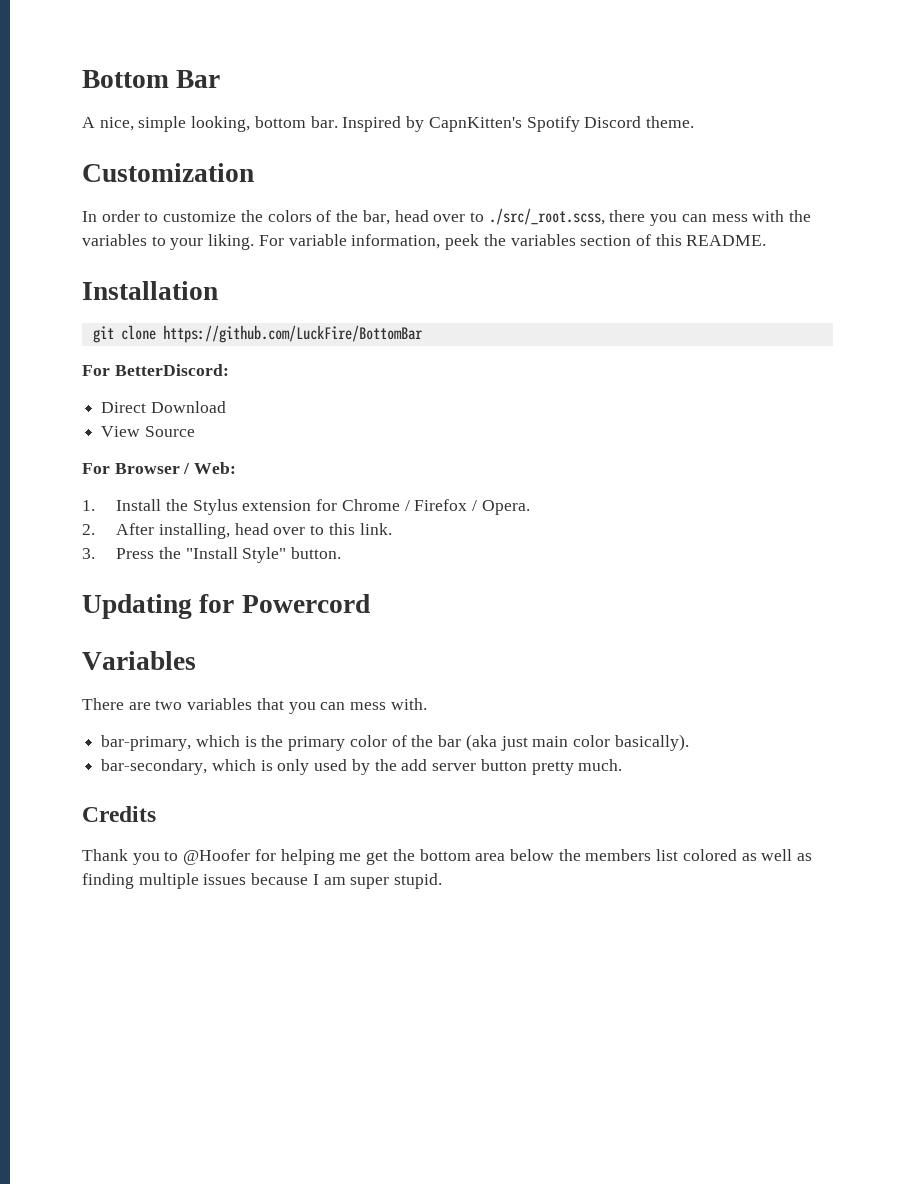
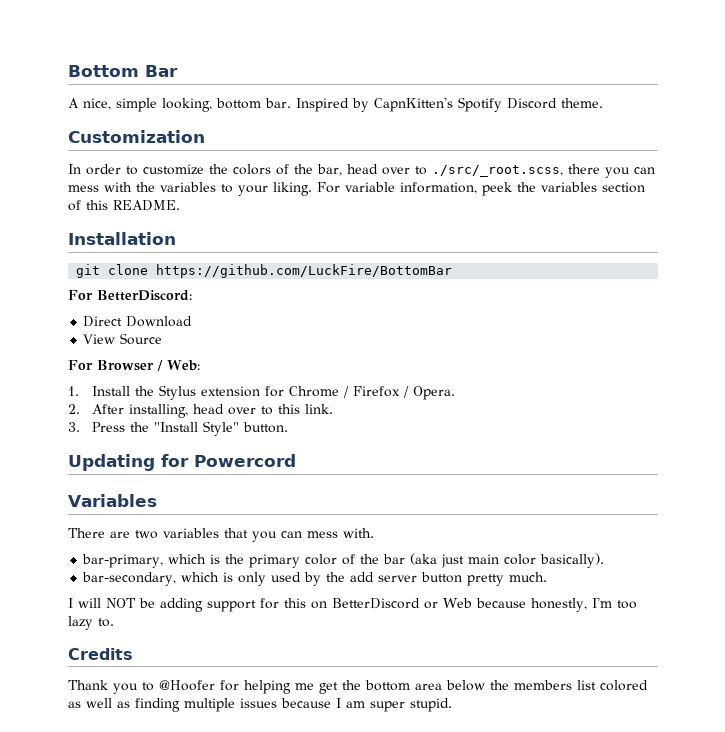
+ I will NOT be adding support for this on BetterDiscord or Web because honestly, I'm too lazy to.

